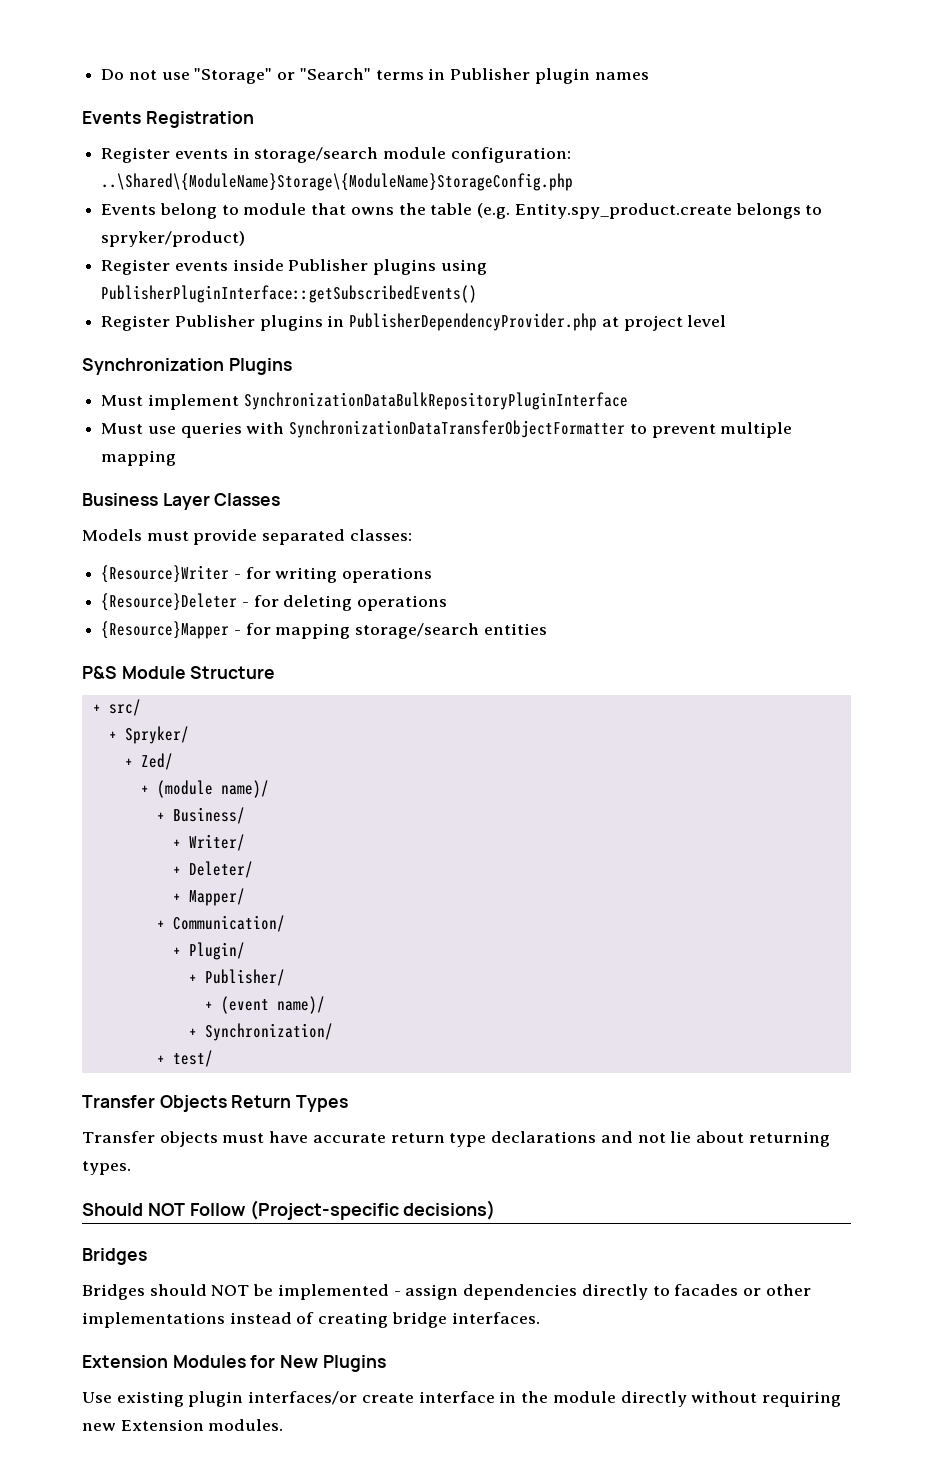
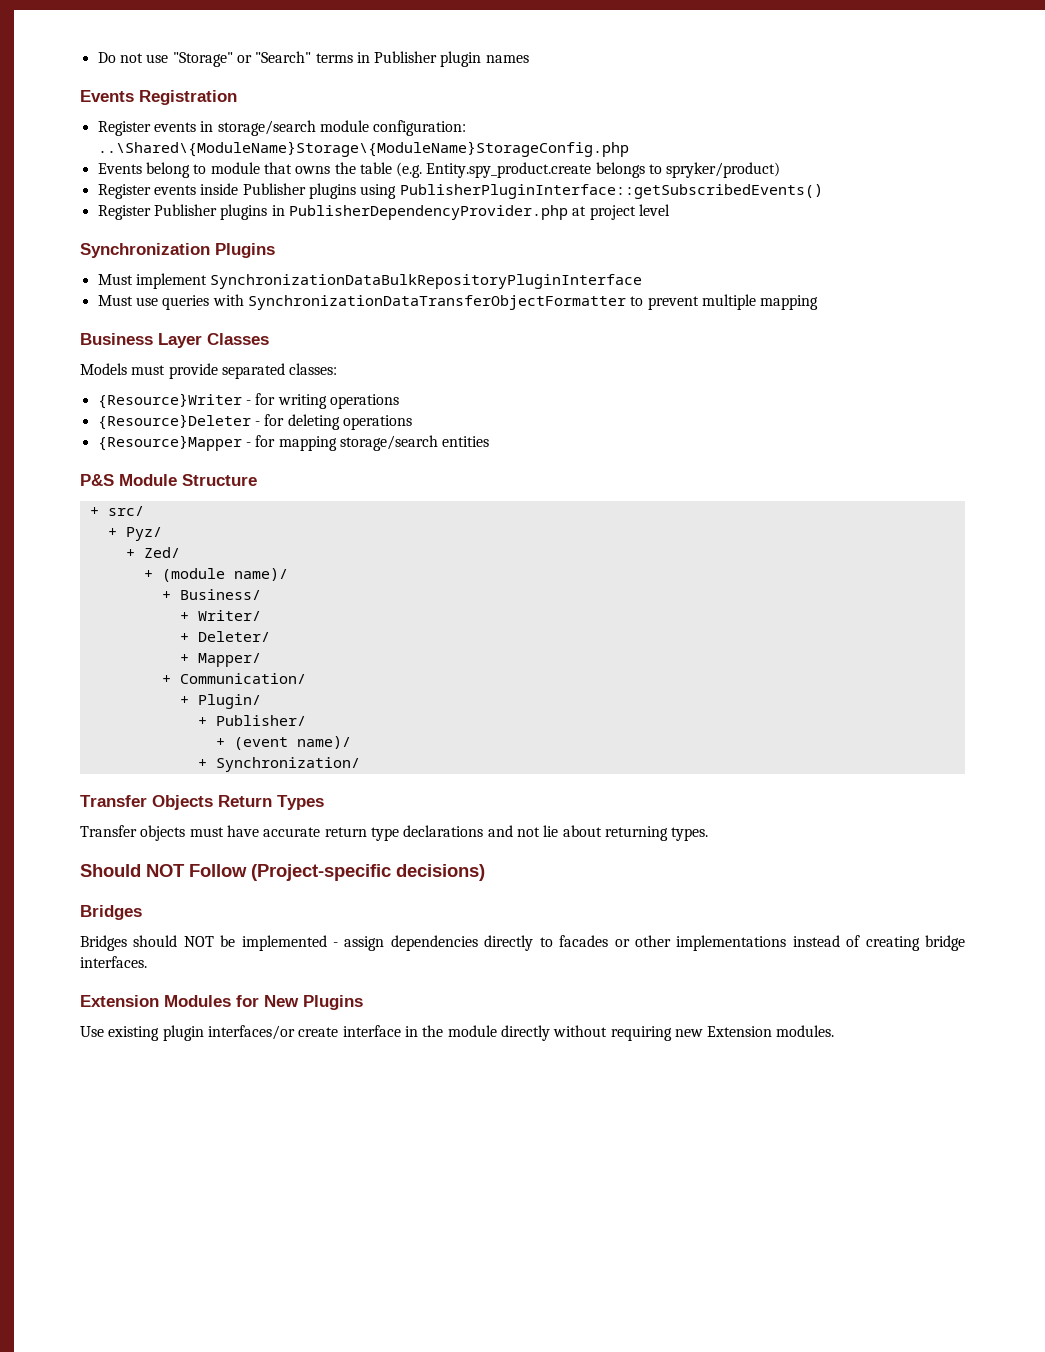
- + Spryker/
+ + Pyz/
- + test/

